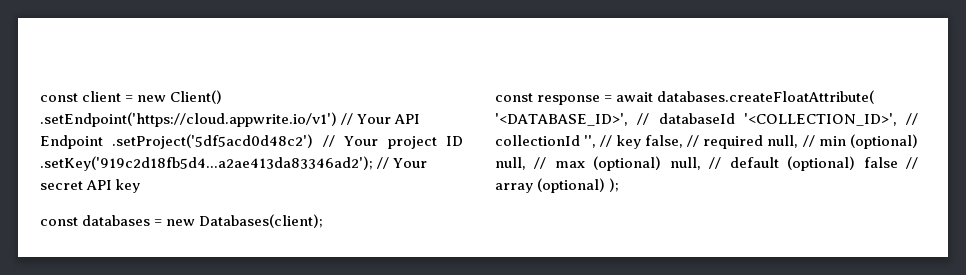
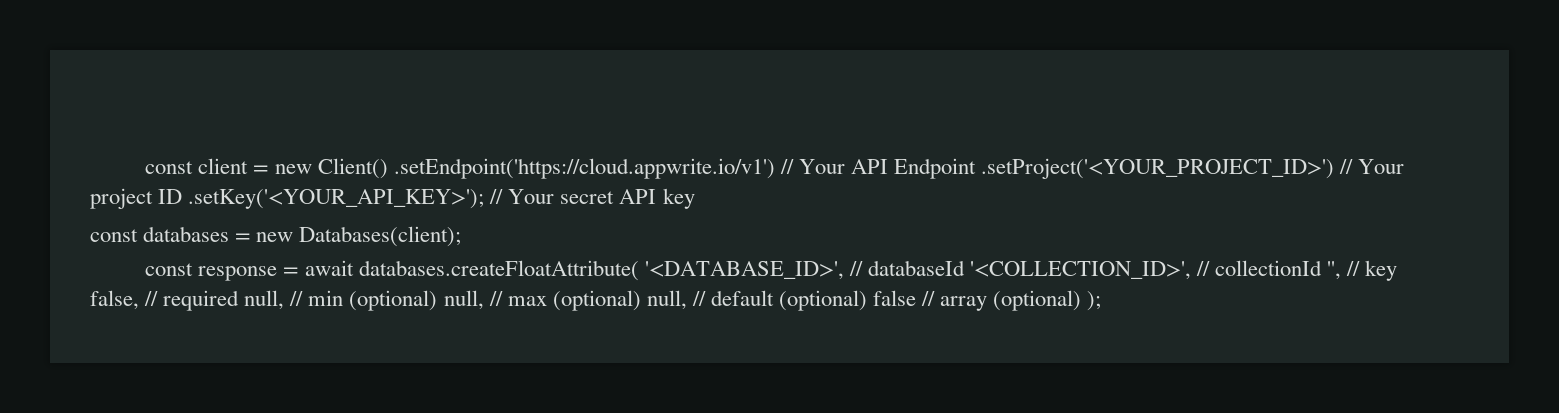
- const client = new Client() .setEndpoint('https://cloud.appwrite.io/v1') // Your API Endpoint .setProject('5df5acd0d48c2') // Your project ID .setKey('919c2d18fb5d4...a2ae413da83346ad2'); // Your secret API key
+ const client = new Client() .setEndpoint('https://cloud.appwrite.io/v1') // Your API Endpoint .setProject('<YOUR_PROJECT_ID>') // Your project ID .setKey('<YOUR_API_KEY>'); // Your secret API key

